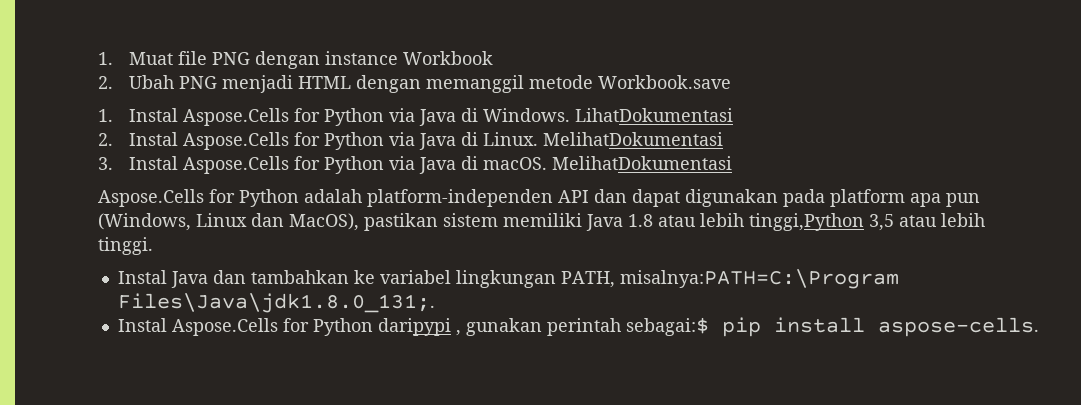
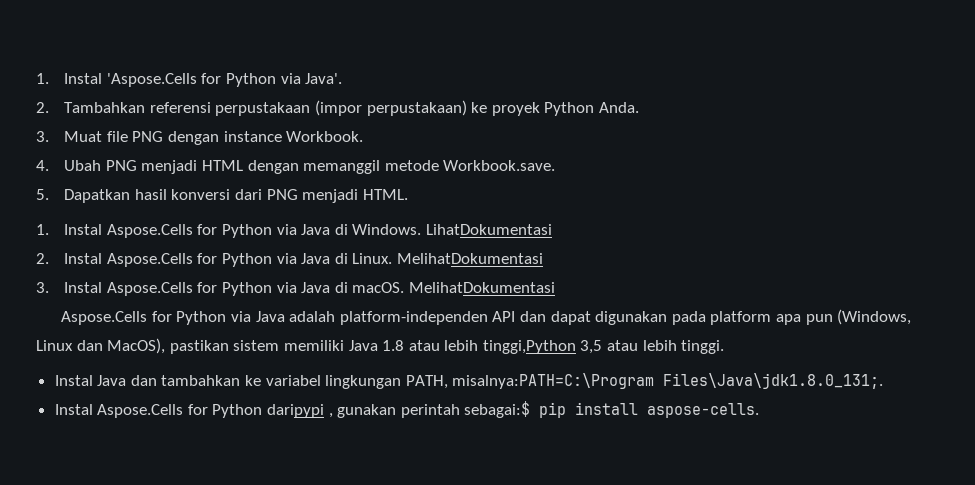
- 1. Muat file PNG dengan instance Workbook
- 2. Ubah PNG menjadi HTML dengan memanggil metode Workbook.save
+ 1. Instal 'Aspose.Cells for Python via Java'.
+ 2. Tambahkan referensi perpustakaan (impor perpustakaan) ke proyek Python Anda.
+ 3. Muat file PNG dengan instance Workbook.
+ 4. Ubah PNG menjadi HTML dengan memanggil metode Workbook.save.
+ 5. Dapatkan hasil konversi dari PNG menjadi HTML.
- Aspose.Cells for Python adalah platform-independen API dan dapat digunakan pada platform apa pun (Windows, Linux dan MacOS), pastikan sistem memiliki Java 1.8 atau lebih tinggi,Python 3,5 atau lebih tinggi.
+ Aspose.Cells for Python via Java adalah platform-independen API dan dapat digunakan pada platform apa pun (Windows, Linux dan MacOS), pastikan sistem memiliki Java 1.8 atau lebih tinggi,Python 3,5 atau lebih tinggi.

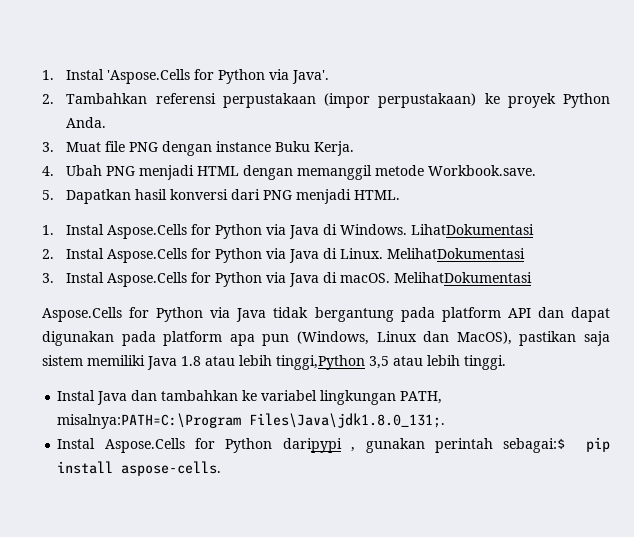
- 3. Muat file PNG dengan instance Workbook.
+ 3. Muat file PNG dengan instance Buku Kerja.
- Aspose.Cells for Python via Java adalah platform-independen API dan dapat digunakan pada platform apa pun (Windows, Linux dan MacOS), pastikan sistem memiliki Java 1.8 atau lebih tinggi,Python 3,5 atau lebih tinggi.
+ Aspose.Cells for Python via Java tidak bergantung pada platform API dan dapat digunakan pada platform apa pun (Windows, Linux dan MacOS), pastikan saja sistem memiliki Java 1.8 atau lebih tinggi,Python 3,5 atau lebih tinggi.

